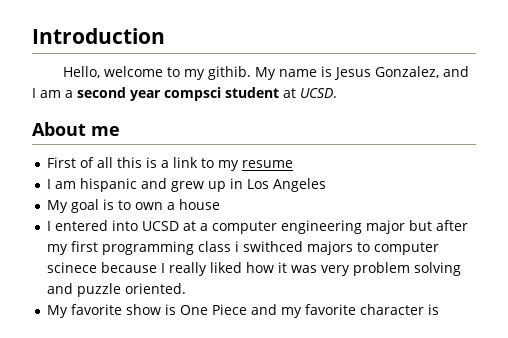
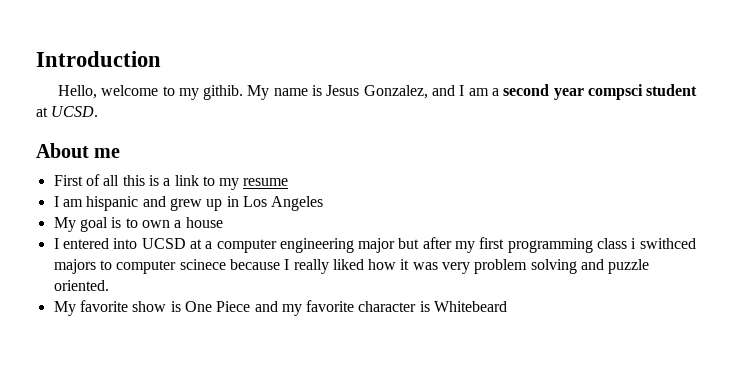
- My favorite show is One Piece and my favorite character is
+ My favorite show is One Piece and my favorite character is Whitebeard

